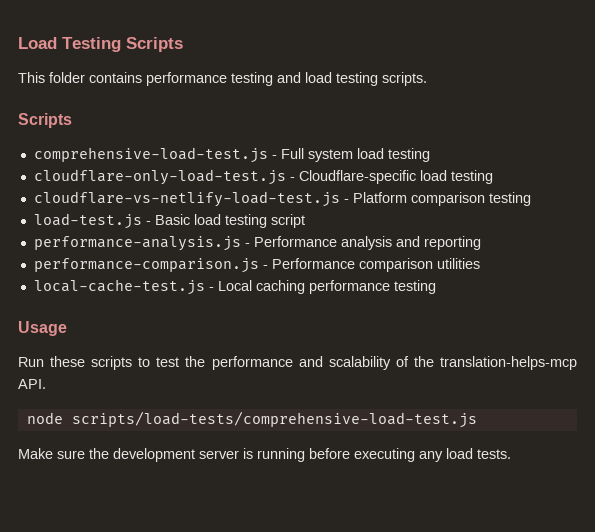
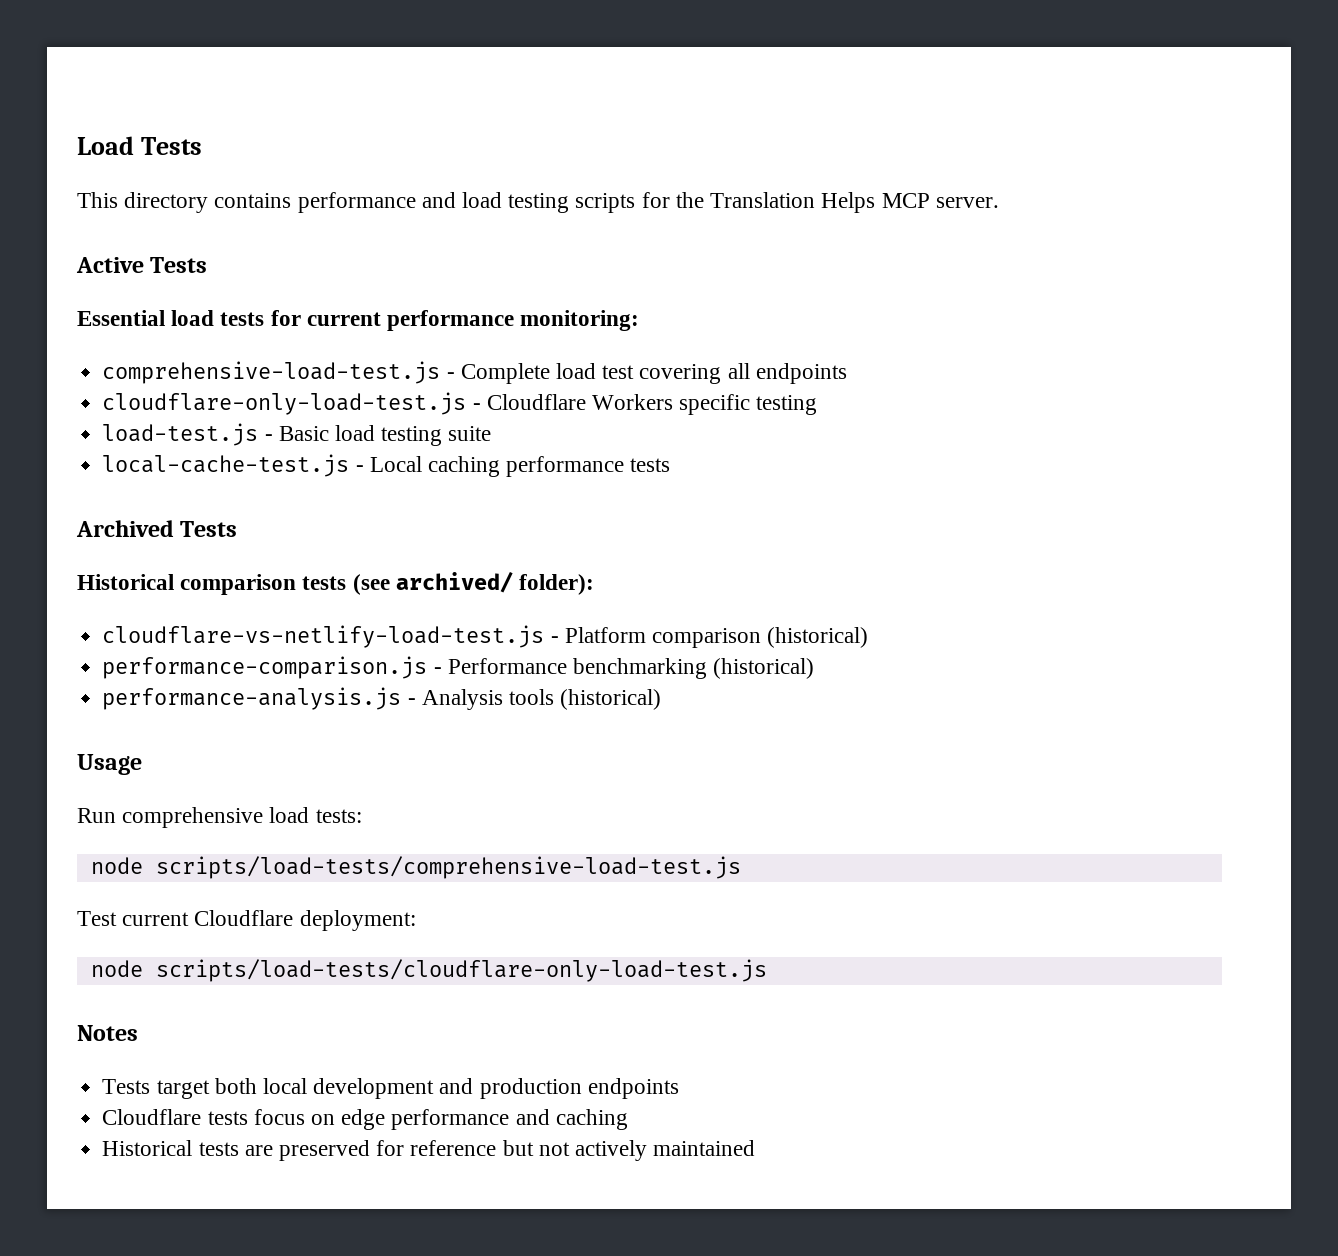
- Load Testing Scripts
+ Load Tests
- This folder contains performance testing and load testing scripts.
- Scripts
- comprehensive-load-test.js - Full system load testing
- cloudflare-only-load-test.js - Cloudflare-specific load testing
- cloudflare-vs-netlify-load-test.js - Platform comparison testing
+ This directory contains performance and load testing scripts for the Translation Helps MCP server.
+ Active Tests
+ Essential load tests for current performance monitoring:
+ comprehensive-load-test.js - Complete load test covering all endpoints
+ cloudflare-only-load-test.js - Cloudflare Workers specific testing
- load-test.js - Basic load testing script
- performance-analysis.js - Performance analysis and reporting
- performance-comparison.js - Performance comparison utilities
+ load-test.js - Basic load testing suite
- local-cache-test.js - Local caching performance testing
+ local-cache-test.js - Local caching performance tests
+ Archived Tests
+ Historical comparison tests (see archived/ folder):
+ cloudflare-vs-netlify-load-test.js - Platform comparison (historical)
+ performance-comparison.js - Performance benchmarking (historical)
+ performance-analysis.js - Analysis tools (historical)
  Usage
- Run these scripts to test the performance and scalability of the translation-helps-mcp API.
+ Run comprehensive load tests:
  node scripts/load-tests/comprehensive-load-test.js
- Make sure the development server is running before executing any load tests.
+ Test current Cloudflare deployment:
+ node scripts/load-tests/cloudflare-only-load-test.js
+ Notes
+ Tests target both local development and production endpoints
+ Cloudflare tests focus on edge performance and caching
+ Historical tests are preserved for reference but not actively maintained

